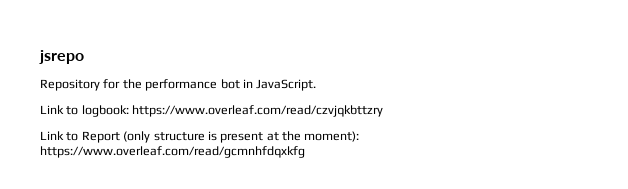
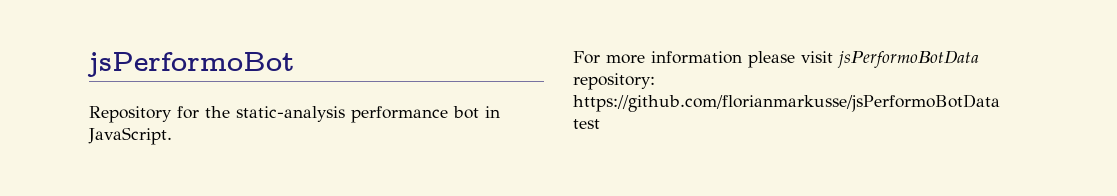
- jsrepo
+ jsPerformoBot
- Repository for the performance bot in JavaScript.
+ Repository for the static-analysis performance bot in JavaScript.
- Link to logbook: https://www.overleaf.com/read/czvjqkbttzry
- Link to Report (only structure is present at the moment): https://www.overleaf.com/read/gcmnhfdqxkfg
+ For more information please visit jsPerformoBotData repository: https://github.com/florianmarkusse/jsPerformoBotData test

